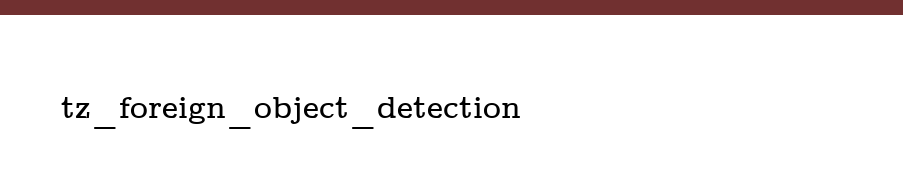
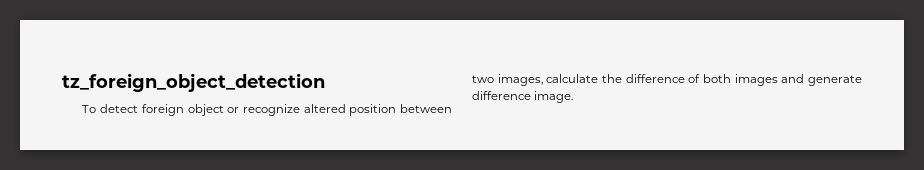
+ To detect foreign object or recognize altered position between two images, calculate the difference of both images and generate difference image.

